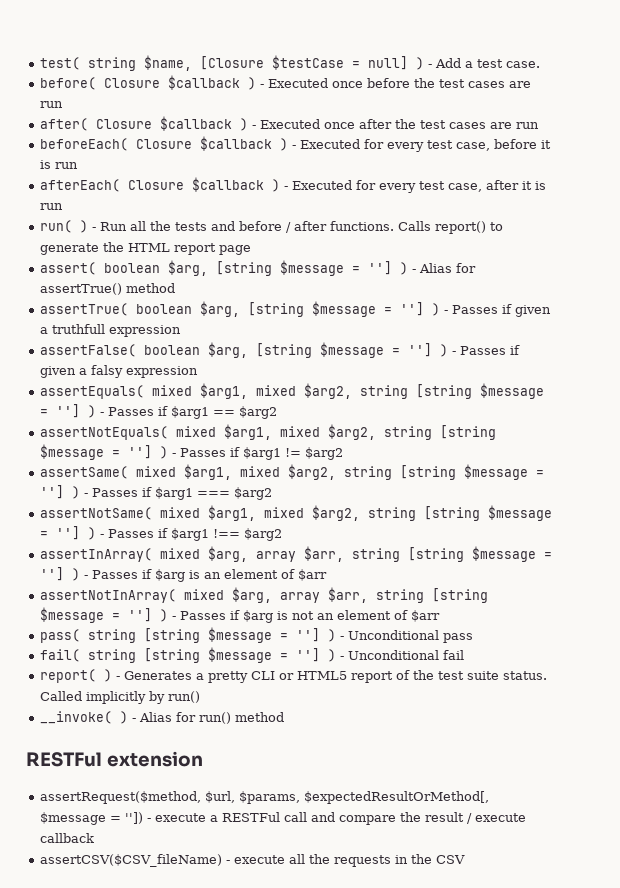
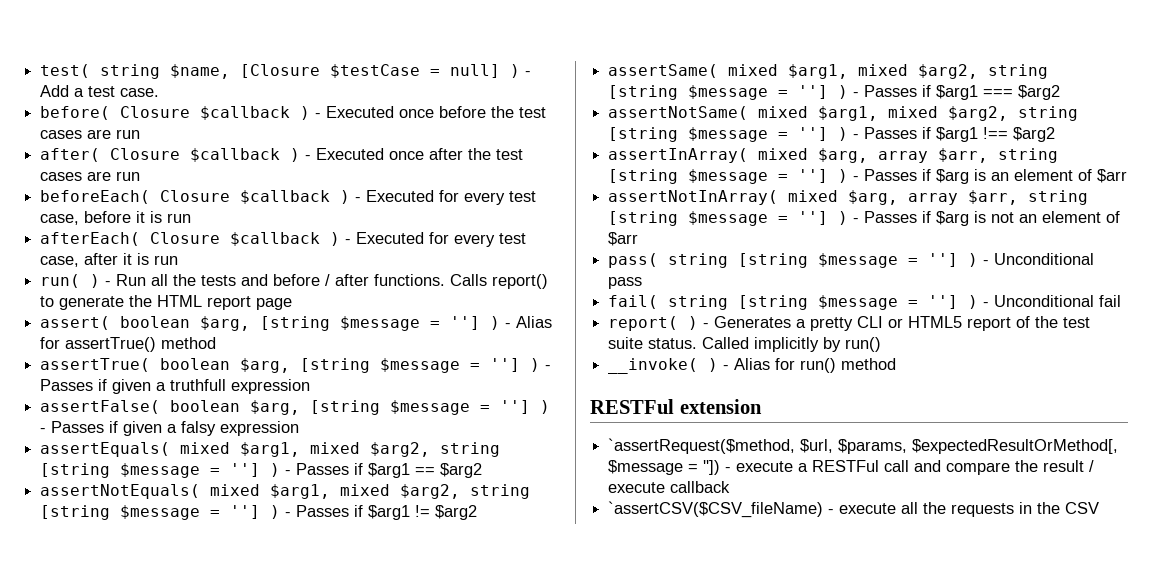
- assertRequest($method, $url, $params, $expectedResultOrMethod[, $message = '']) - execute a RESTFul call and compare the result / execute callback
+ `assertRequest($method, $url, $params, $expectedResultOrMethod[, $message = '']) - execute a RESTFul call and compare the result / execute callback
- assertCSV($CSV_fileName) - execute all the requests in the CSV
+ `assertCSV($CSV_fileName) - execute all the requests in the CSV

